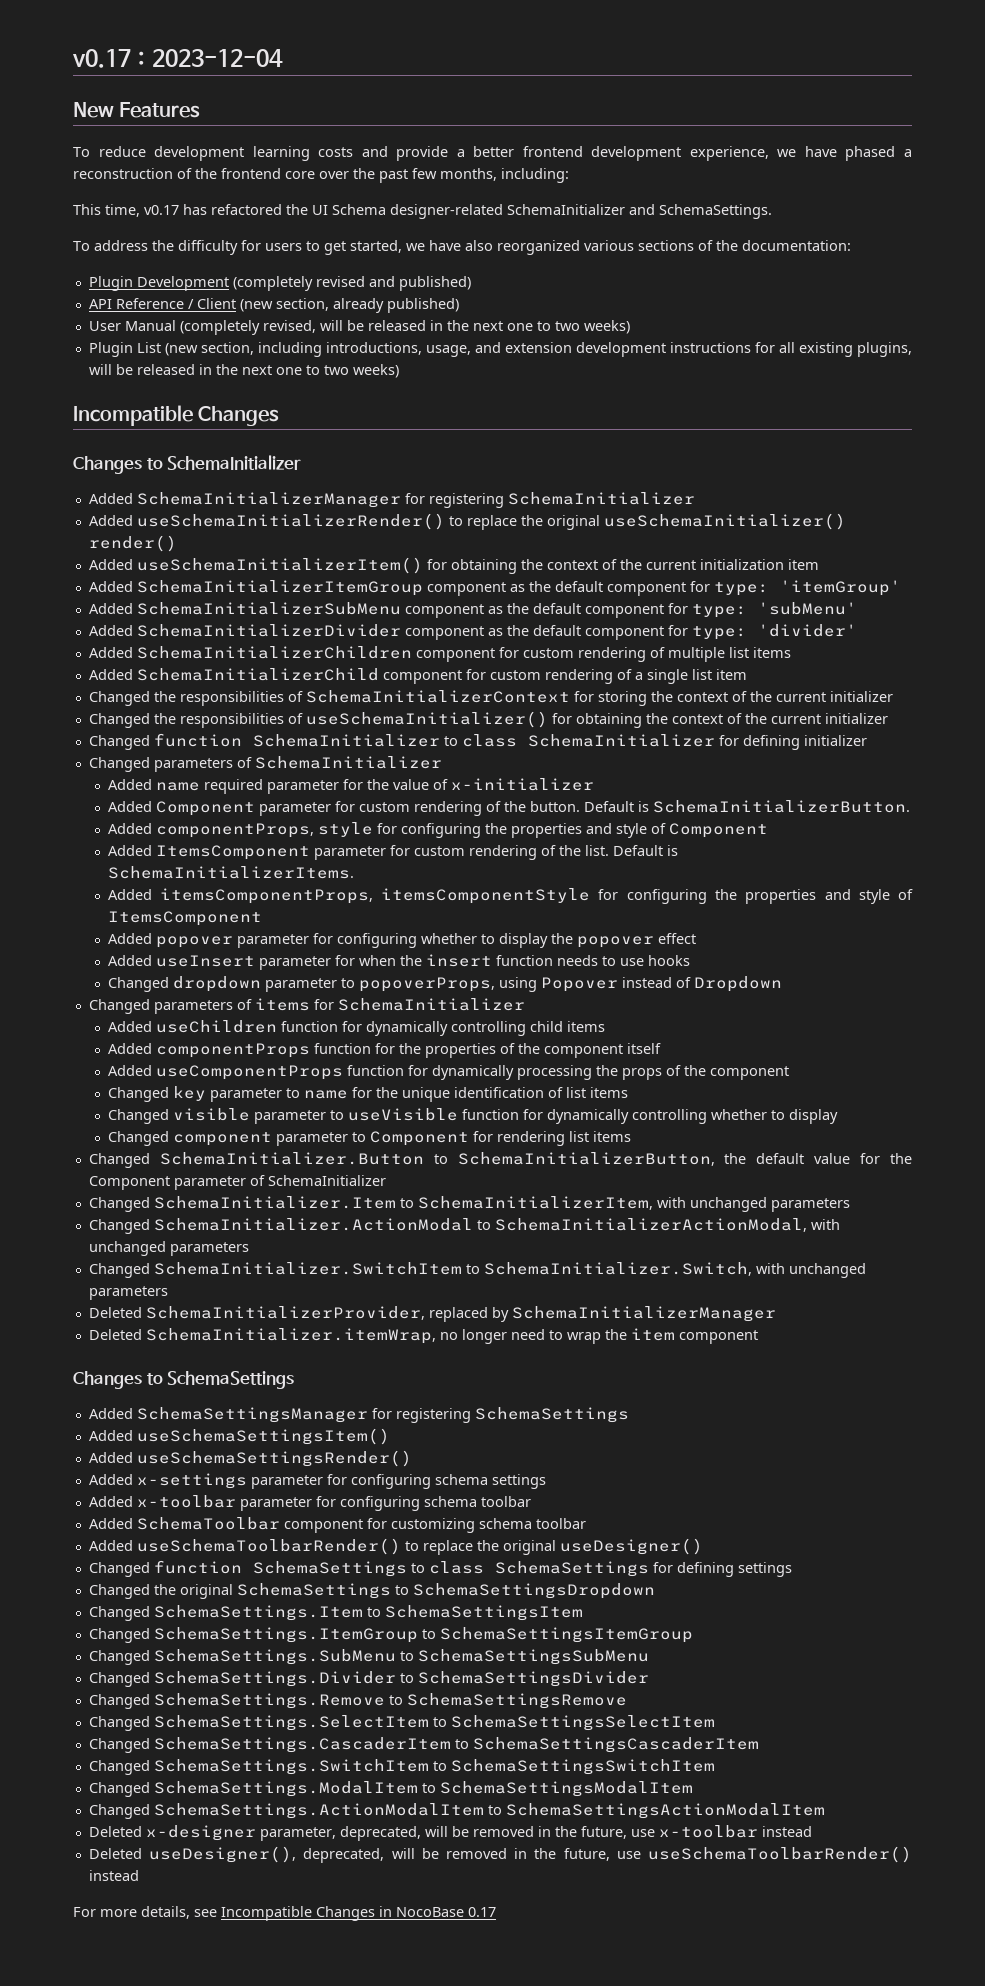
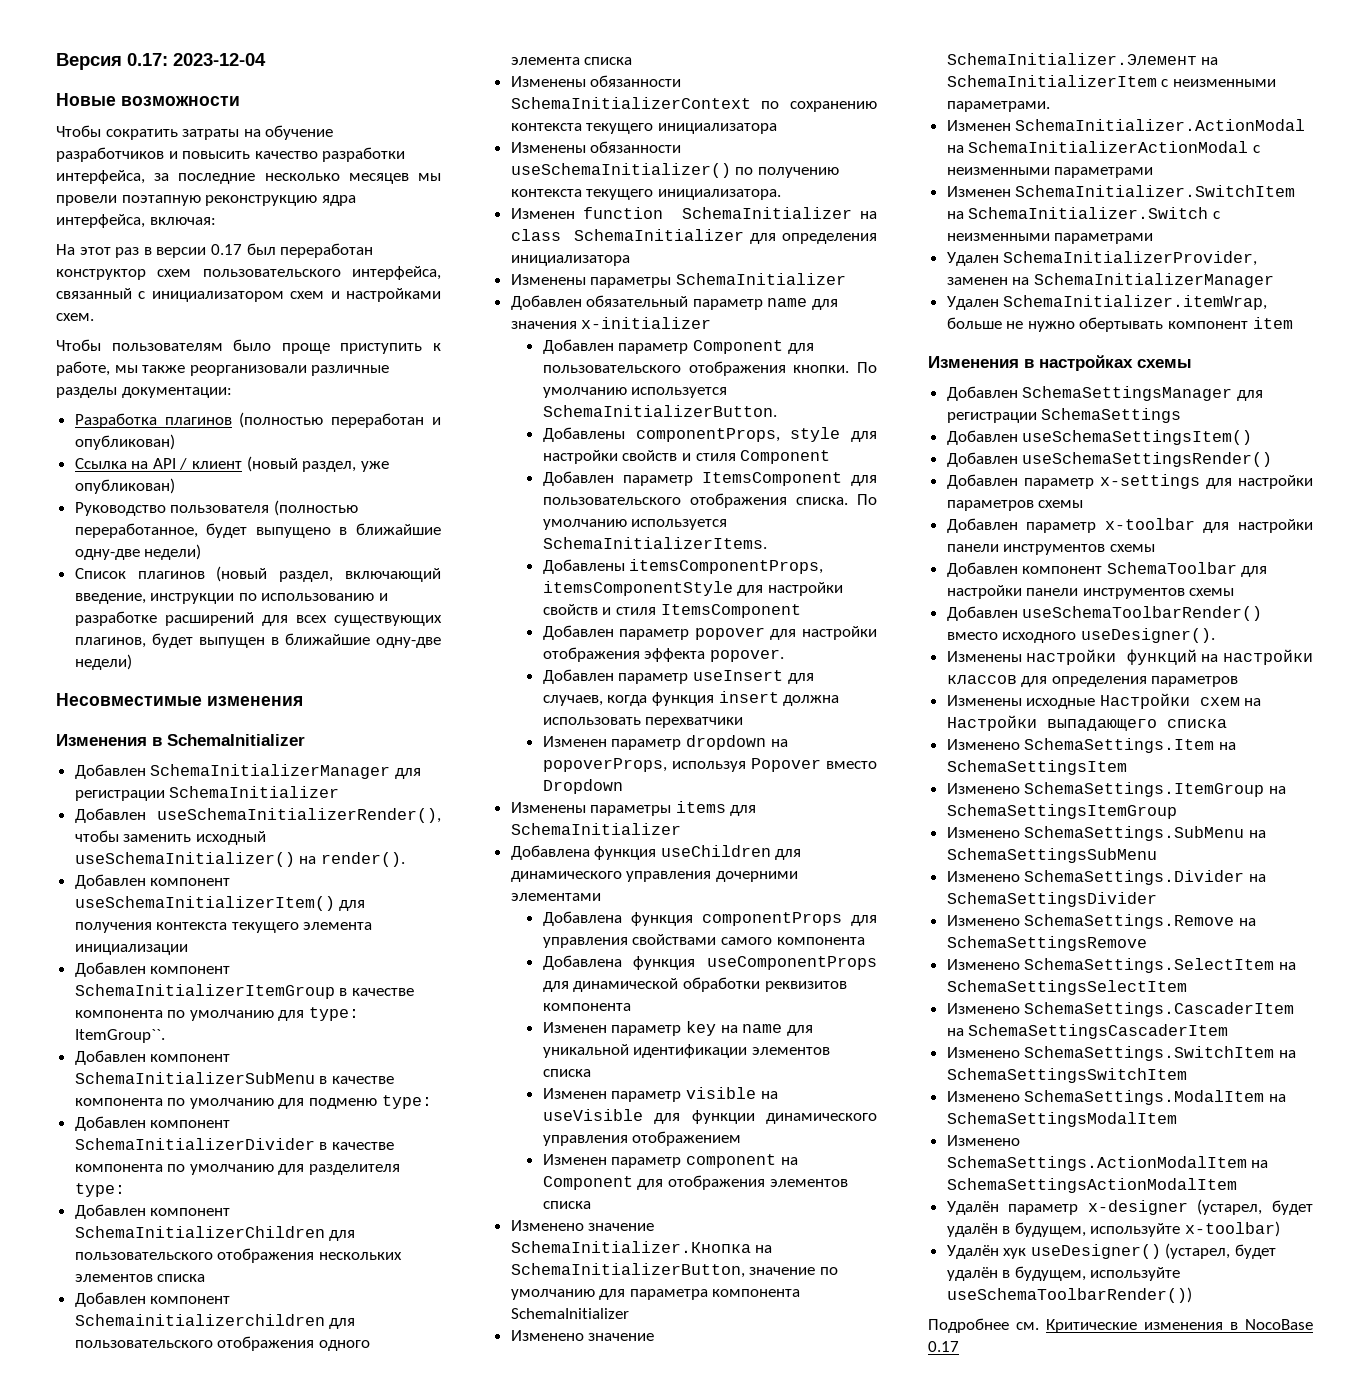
- v0.17：2023-12-04
+ Версия 0.17: 2023-12-04
- New Features
- To reduce development learning costs and provide a better frontend development experience, we have phased a reconstruction of the frontend core over the past few months, including:
- This time, v0.17 has refactored the UI Schema designer-related SchemaInitializer and SchemaSettings.
- To address the difficulty for users to get started, we have also reorganized various sections of the documentation:
- Plugin Development (completely revised and published)
- API Reference / Client (new section, already published)
- User Manual (completely revised, will be released in the next one to two weeks)
- Plugin List (new section, including introductions, usage, and extension development instructions for all existing plugins, will be released in the next one to two weeks)
- Incompatible Changes
- Changes to SchemaInitializer
- Added SchemaInitializerManager for registering SchemaInitializer
- Added useSchemaInitializerRender() to replace the original useSchemaInitializer() render()
- Added useSchemaInitializerItem() for obtaining the context of the current initialization item
- Added SchemaInitializerItemGroup component as the default component for type: 'itemGroup'
- Added SchemaInitializerSubMenu component as the default component for type: 'subMenu'
- Added SchemaInitializerDivider component as the default component for type: 'divider'
- Added SchemaInitializerChildren component for custom rendering of multiple list items
- Added SchemaInitializerChild component for custom rendering of a single list item
- Changed the responsibilities of SchemaInitializerContext for storing the context of the current initializer
- Changed the responsibilities of useSchemaInitializer() for obtaining the context of the current initializer
- Changed function SchemaInitializer to class SchemaInitializer for defining initializer
- Changed parameters of SchemaInitializer
- Added name required parameter for the value of x-initializer
- Added Component parameter for custom rendering of the button. Default is SchemaInitializerButton.
- Added componentProps, style for configuring the properties and style of Component
- Added ItemsComponent parameter for custom rendering of the list. Default is SchemaInitializerItems.
- Added itemsComponentProps, itemsComponentStyle for configuring the properties and style of ItemsComponent
- Added popover parameter for configuring whether to display the popover effect
- Added useInsert parameter for when the insert function needs to use hooks
- Changed dropdown parameter to popoverProps, using Popover instead of Dropdown
- Changed parameters of items for SchemaInitializer
- Added useChildren function for dynamically controlling child items
- Added componentProps function for the properties of the component itself
- Added useComponentProps function for dynamically processing the props of the component
- Changed key parameter to name for the unique identification of list items
- Changed visible parameter to useVisible function for dynamically controlling whether to display
- Changed component parameter to Component for rendering list items
- Changed SchemaInitializer.Button to SchemaInitializerButton, the default value for the Component parameter of SchemaInitializer
- Changed SchemaInitializer.Item to SchemaInitializerItem, with unchanged parameters
- Changed SchemaInitializer.ActionModal to SchemaInitializerActionModal, with unchanged parameters
- Changed SchemaInitializer.SwitchItem to SchemaInitializer.Switch, with unchanged parameters
- Deleted SchemaInitializerProvider, replaced by SchemaInitializerManager
- Deleted SchemaInitializer.itemWrap, no longer need to wrap the item component
- Changes to SchemaSettings
- Added SchemaSettingsManager for registering SchemaSettings
- Added useSchemaSettingsItem()
+ Новые возможности
+ Чтобы сократить затраты на обучение разработчиков и повысить качество разработки интерфейса, за последние несколько месяцев мы провели поэтапную реконструкцию ядра интерфейса, включая:
+ На этот раз в версии 0.17 был переработан конструктор схем пользовательского интерфейса, связанный с инициализатором схем и настройками схем.
+ Чтобы пользователям было проще приступить к работе, мы также реорганизовали различные разделы документации:
+ Разработка плагинов (полностью переработан и опубликован)
+ Ссылка на API / клиент (новый раздел, уже опубликован)
+ Руководство пользователя (полностью переработанное, будет выпущено в ближайшие одну-две недели)
+ Список плагинов (новый раздел, включающий введение, инструкции по использованию и разработке расширений для всех существующих плагинов, будет выпущен в ближайшие одну-две недели)
+ Несовместимые изменения
+ Изменения в SchemaInitializer
+ Добавлен SchemaInitializerManager для регистрации SchemaInitializer
+ Добавлен useSchemaInitializerRender(), чтобы заменить исходный useSchemaInitializer() на render().
+ Добавлен компонент useSchemaInitializerItem() для получения контекста текущего элемента инициализации
+ Добавлен компонент SchemaInitializerItemGroup в качестве компонента по умолчанию для type: ItemGroup``.
+ Добавлен компонент SchemaInitializerSubMenu в качестве компонента по умолчанию для подменю type:
+ Добавлен компонент SchemaInitializerDivider в качестве компонента по умолчанию для разделителя type:
+ Добавлен компонент SchemaInitializerChildren для пользовательского отображения нескольких элементов списка
+ Добавлен компонент Schemainitializerchildren для пользовательского отображения одного элемента списка
+ Изменены обязанности SchemaInitializerContext по сохранению контекста текущего инициализатора
+ Изменены обязанности useSchemaInitializer() по получению контекста текущего инициализатора.
+ Изменен function SchemaInitializer на class SchemaInitializer для определения инициализатора
+ Изменены параметры SchemaInitializer
+ Добавлен обязательный параметр name для значения x-initializer
+ Добавлен параметр Component для пользовательского отображения кнопки. По умолчанию используется SchemaInitializerButton.
+ Добавлены componentProps, style для настройки свойств и стиля Component
+ Добавлен параметр ItemsComponent для пользовательского отображения списка. По умолчанию используется SchemaInitializerItems.
+ Добавлены itemsComponentProps, itemsComponentStyle для настройки свойств и стиля ItemsComponent
+ Добавлен параметр popover для настройки отображения эффекта popover.
+ Добавлен параметр useInsert для случаев, когда функция insert должна использовать перехватчики
+ Изменен параметр dropdown на popoverProps, используя Popover вместо Dropdown
+ Изменены параметры items для SchemaInitializer
+ Добавлена функция useChildren для динамического управления дочерними элементами
+ Добавлена функция componentProps для управления свойствами самого компонента
+ Добавлена функция useComponentProps для динамической обработки реквизитов компонента
+ Изменен параметр key на name для уникальной идентификации элементов списка
+ Изменен параметр visible на useVisible для функции динамического управления отображением
+ Изменен параметр component на Component для отображения элементов списка
+ Изменено значение SchemaInitializer.Кнопка на SchemaInitializerButton, значение по умолчанию для параметра компонента SchemaInitializer
+ Изменено значение SchemaInitializer.Элемент на SchemaInitializerItem с неизменными параметрами.
+ Изменен SchemaInitializer.ActionModal на SchemaInitializerActionModal с неизменными параметрами
+ Изменен SchemaInitializer.SwitchItem на SchemaInitializer.Switch с неизменными параметрами
+ Удален SchemaInitializerProvider, заменен на SchemaInitializerManager
+ Удален SchemaInitializer.itemWrap, больше не нужно обертывать компонент item
+ Изменения в настройках схемы
+ Добавлен SchemaSettingsManager для регистрации SchemaSettings
+ Добавлен useSchemaSettingsItem()
- Added useSchemaSettingsRender()
+ Добавлен useSchemaSettingsRender()
- Added x-settings parameter for configuring schema settings
- Added x-toolbar parameter for configuring schema toolbar
- Added SchemaToolbar component for customizing schema toolbar
- Added useSchemaToolbarRender() to replace the original useDesigner()
- Changed function SchemaSettings to class SchemaSettings for defining settings
- Changed the original SchemaSettings to SchemaSettingsDropdown
- Changed SchemaSettings.Item to SchemaSettingsItem
- Changed SchemaSettings.ItemGroup to SchemaSettingsItemGroup
- Changed SchemaSettings.SubMenu to SchemaSettingsSubMenu
- Changed SchemaSettings.Divider to SchemaSettingsDivider
- Changed SchemaSettings.Remove to SchemaSettingsRemove
- Changed SchemaSettings.SelectItem to SchemaSettingsSelectItem
- Changed SchemaSettings.CascaderItem to SchemaSettingsCascaderItem
- Changed SchemaSettings.SwitchItem to SchemaSettingsSwitchItem
- Changed SchemaSettings.ModalItem to SchemaSettingsModalItem
- Changed SchemaSettings.ActionModalItem to SchemaSettingsActionModalItem
- Deleted x-designer parameter, deprecated, will be removed in the future, use x-toolbar instead
- Deleted useDesigner(), deprecated, will be removed in the future, use useSchemaToolbarRender() instead
- For more details, see Incompatible Changes in NocoBase 0.17
+ Добавлен параметр x-settings для настройки параметров схемы
+ Добавлен параметр x-toolbar для настройки панели инструментов схемы
+ Добавлен компонент SchemaToolbar для настройки панели инструментов схемы
+ Добавлен useSchemaToolbarRender() вместо исходного useDesigner().
+ Изменены настройки функций на настройки классов для определения параметров
+ Изменены исходные Настройки схем на Настройки выпадающего списка
+ Изменено SchemaSettings.Item на SchemaSettingsItem
+ Изменено SchemaSettings.ItemGroup на SchemaSettingsItemGroup
+ Изменено SchemaSettings.SubMenu на SchemaSettingsSubMenu
+ Изменено SchemaSettings.Divider на SchemaSettingsDivider
+ Изменено SchemaSettings.Remove на SchemaSettingsRemove
+ Изменено SchemaSettings.SelectItem на SchemaSettingsSelectItem
+ Изменено SchemaSettings.CascaderItem на SchemaSettingsCascaderItem
+ Изменено SchemaSettings.SwitchItem на SchemaSettingsSwitchItem
+ Изменено SchemaSettings.ModalItem на SchemaSettingsModalItem
+ Изменено SchemaSettings.ActionModalItem на SchemaSettingsActionModalItem
+ Удалён параметр x-designer (устарел, будет удалён в будущем, используйте x-toolbar)
+ Удалён хук useDesigner() (устарел, будет удалён в будущем, используйте useSchemaToolbarRender())
+ Подробнее см. Критические изменения в NocoBase 0.17

